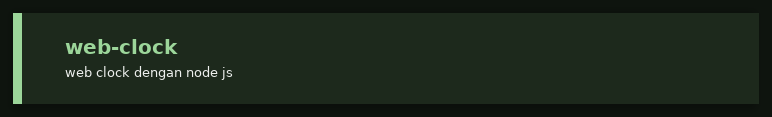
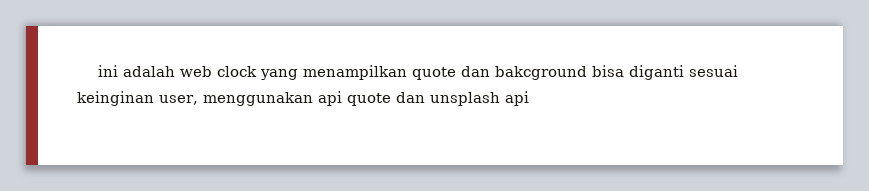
- web-clock
- web clock dengan node js
+ ini adalah web clock yang menampilkan quote dan bakcground bisa diganti sesuai keinginan user, menggunakan api quote dan unsplash api

